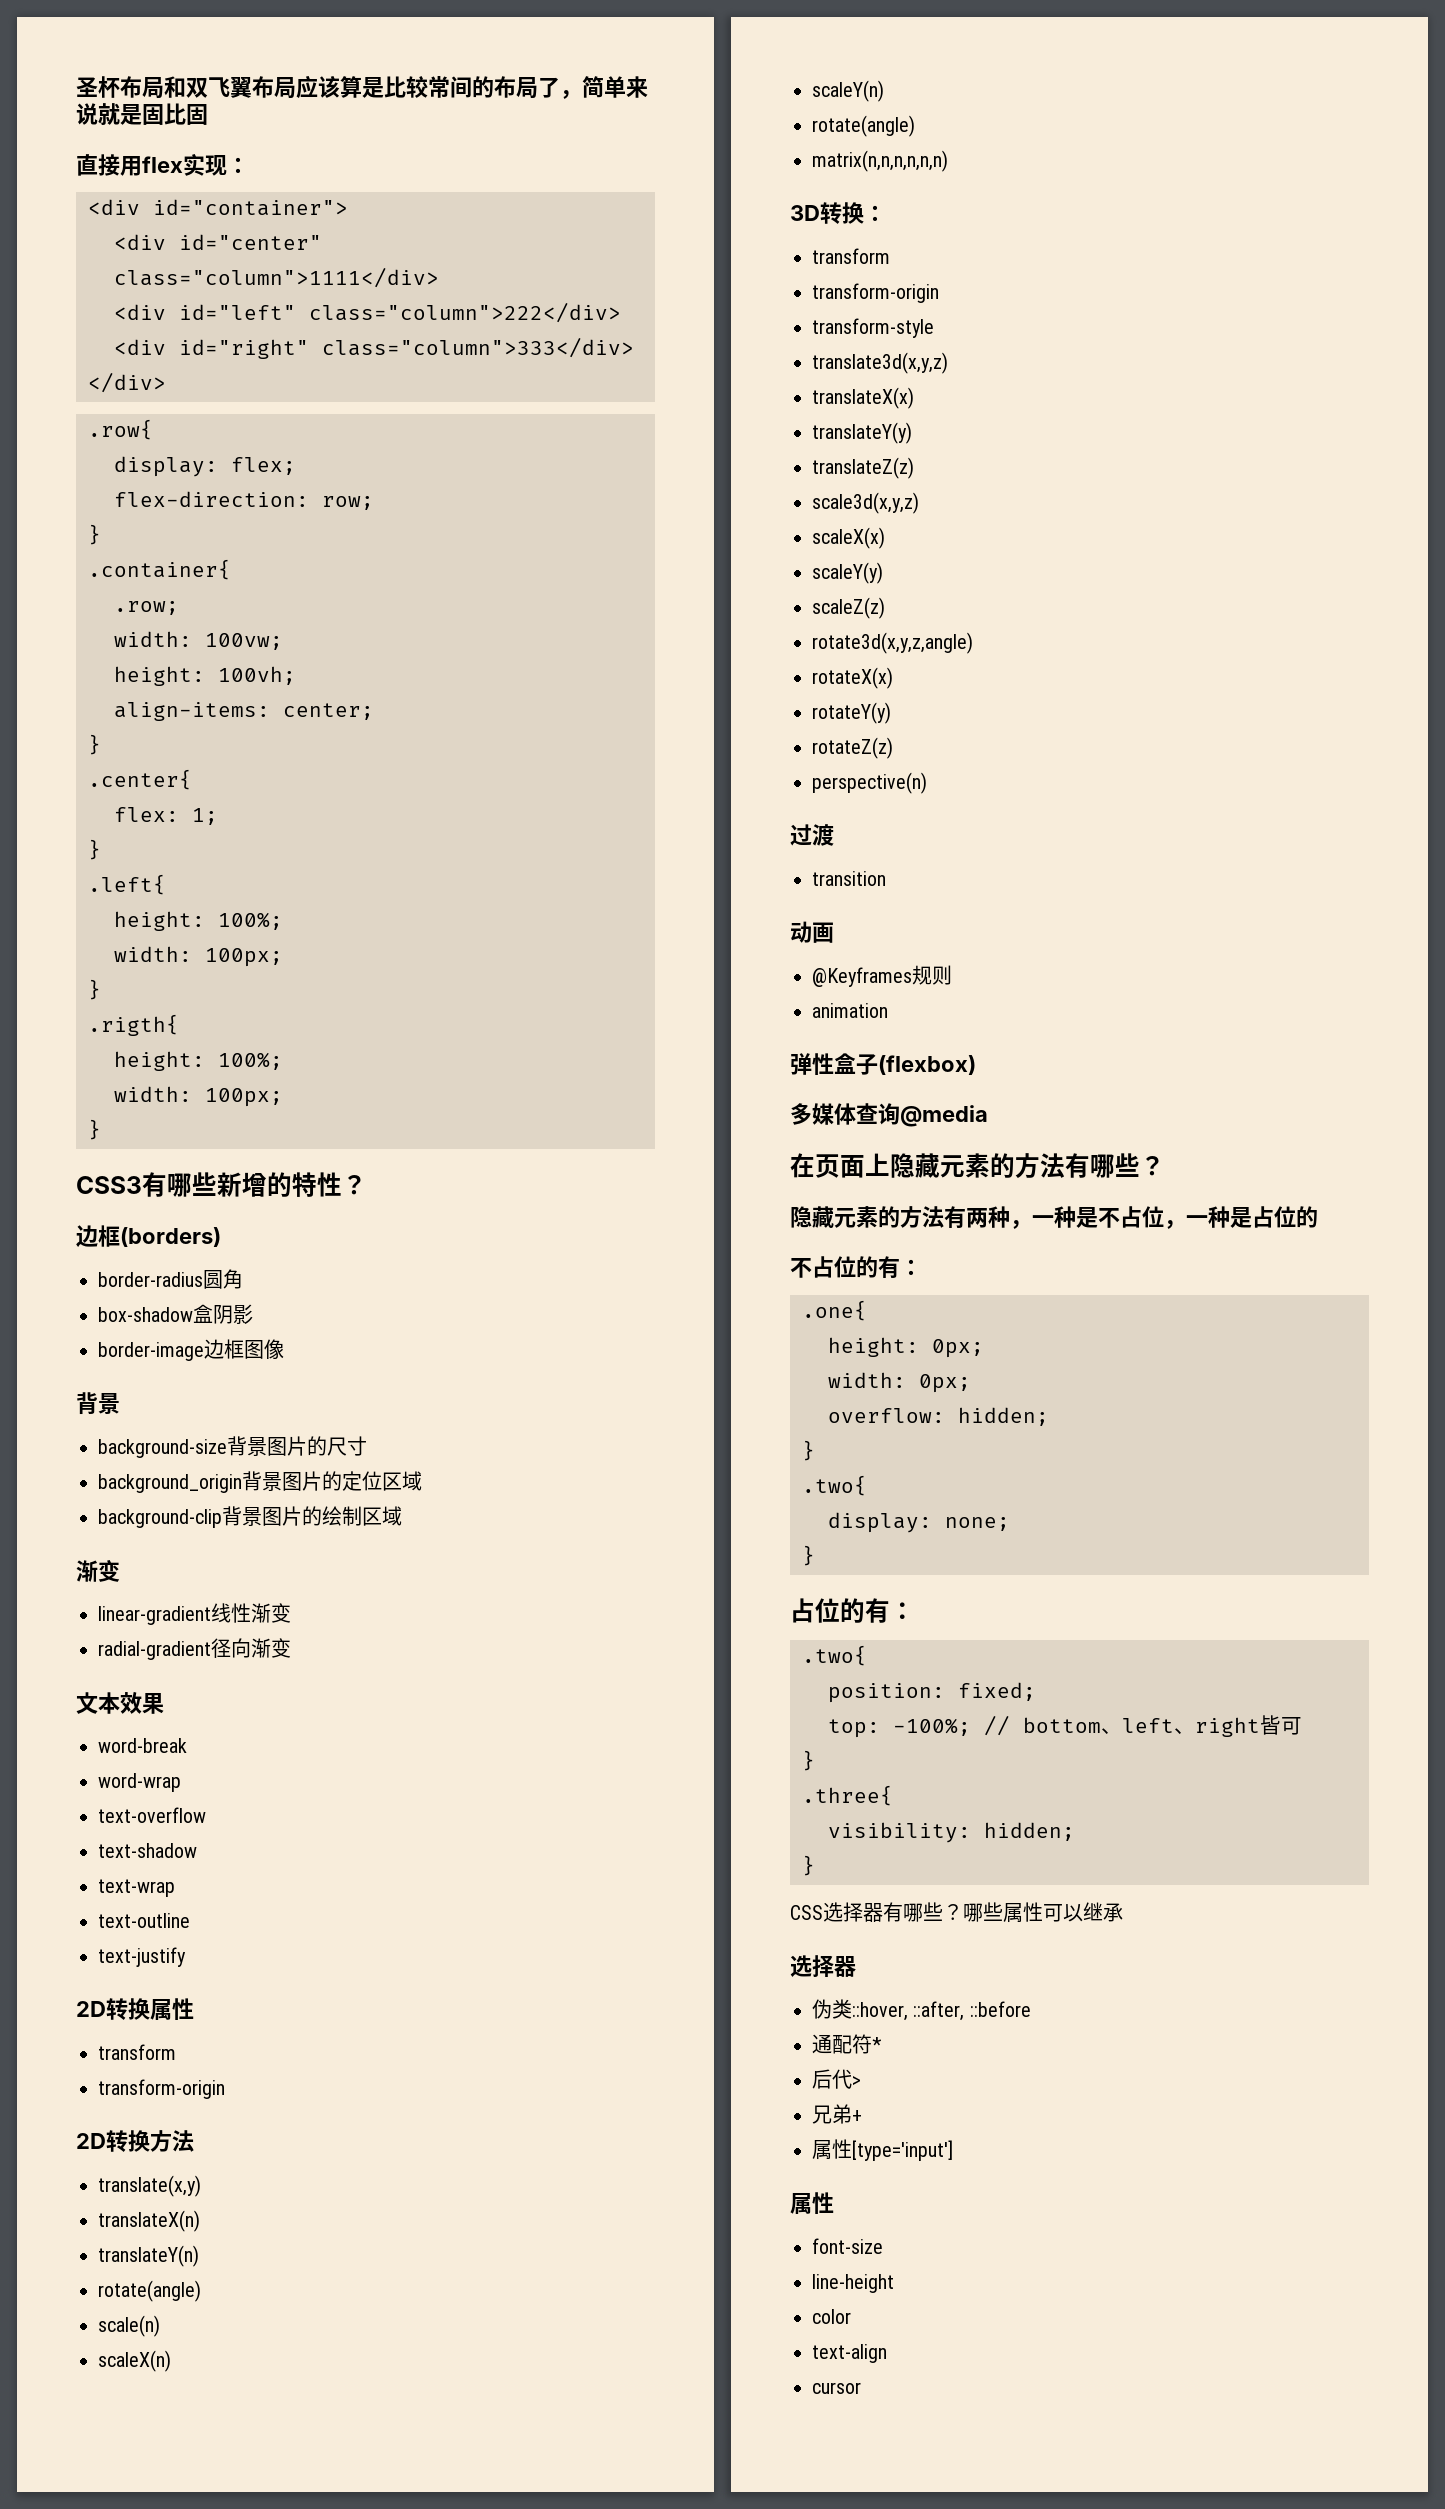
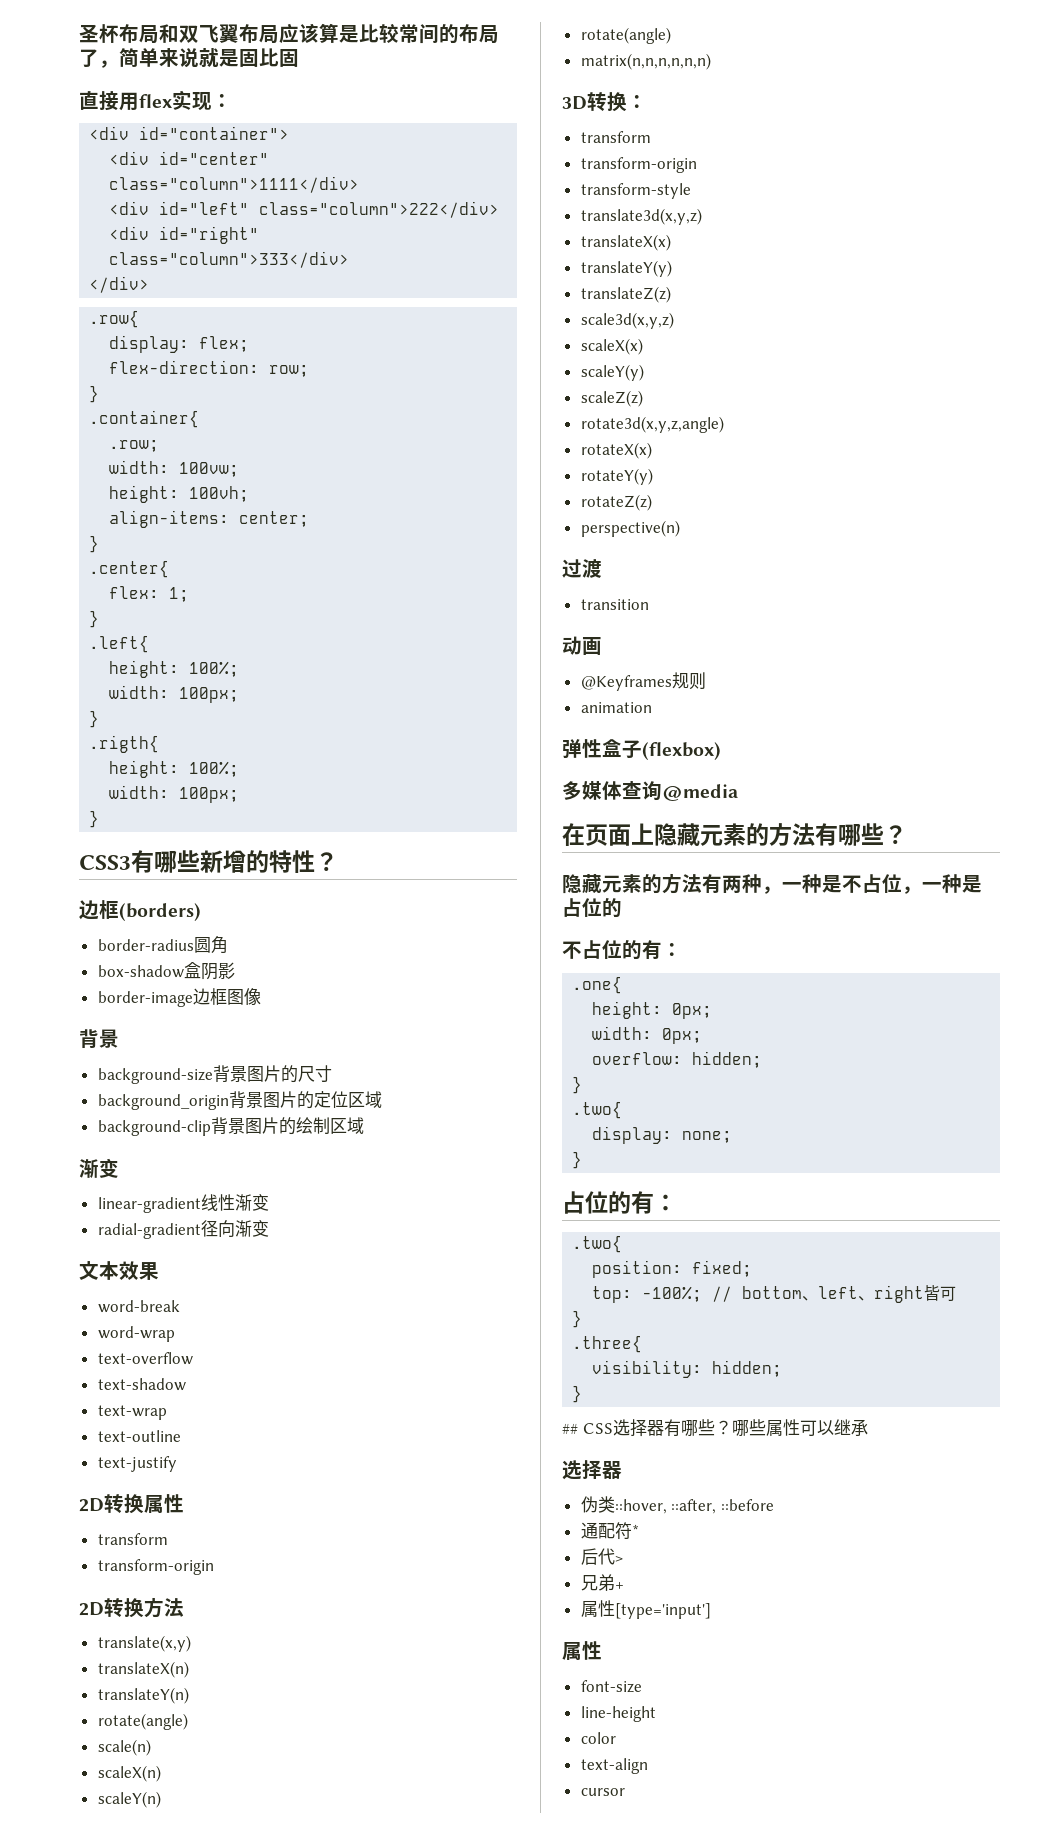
- CSS选择器有哪些？
+ ## CSS选择器有哪些？

